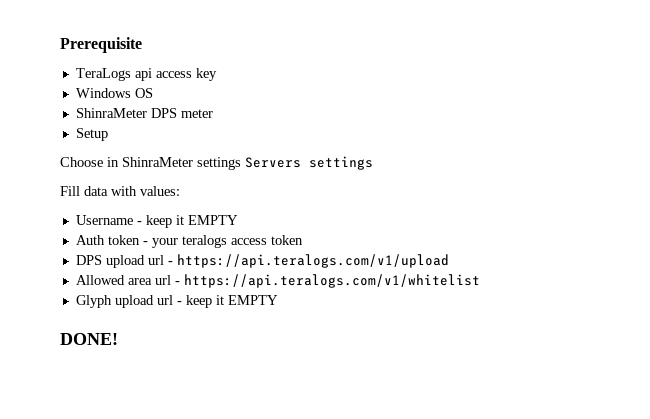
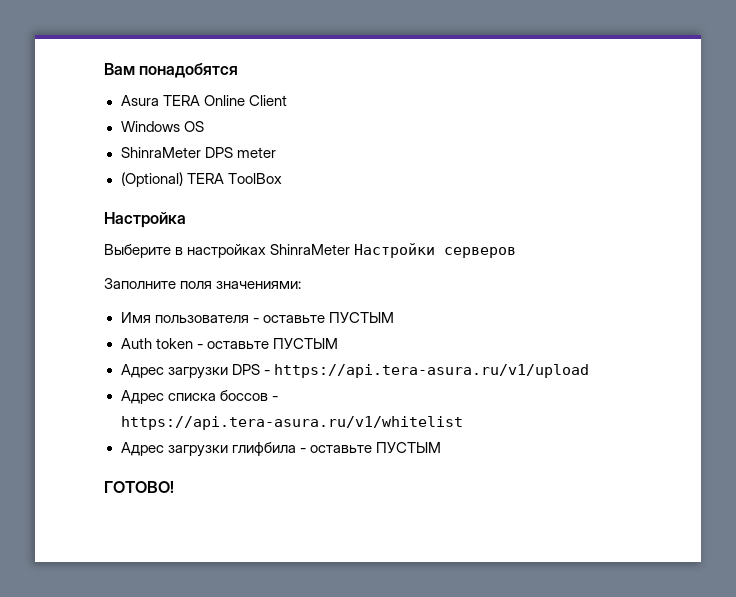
- Prerequisite
- TeraLogs api access key
+ Вам понадобятся
+ Asura TERA Online Client
- Setup
- Choose in ShinraMeter settings Servers settings
- Fill data with values:
- Username - keep it EMPTY
- Auth token - your teralogs access token
- DPS upload url - https://api.teralogs.com/v1/upload
- Allowed area url - https://api.teralogs.com/v1/whitelist
- Glyph upload url - keep it EMPTY
- DONE!
+ (Optional) TERA ToolBox
+ Настройка
+ Выберите в настройках ShinraMeter Настройки серверов
+ Заполните поля значениями:
+ Имя пользователя - оставьте ПУСТЫМ
+ Auth token - оставьте ПУСТЫМ
+ Адрес загрузки DPS - https://api.tera-asura.ru/v1/upload
+ Адрес списка боссов - https://api.tera-asura.ru/v1/whitelist
+ Адрес загрузки глифбила - оставьте ПУСТЫМ
+ ГОТОВО!

